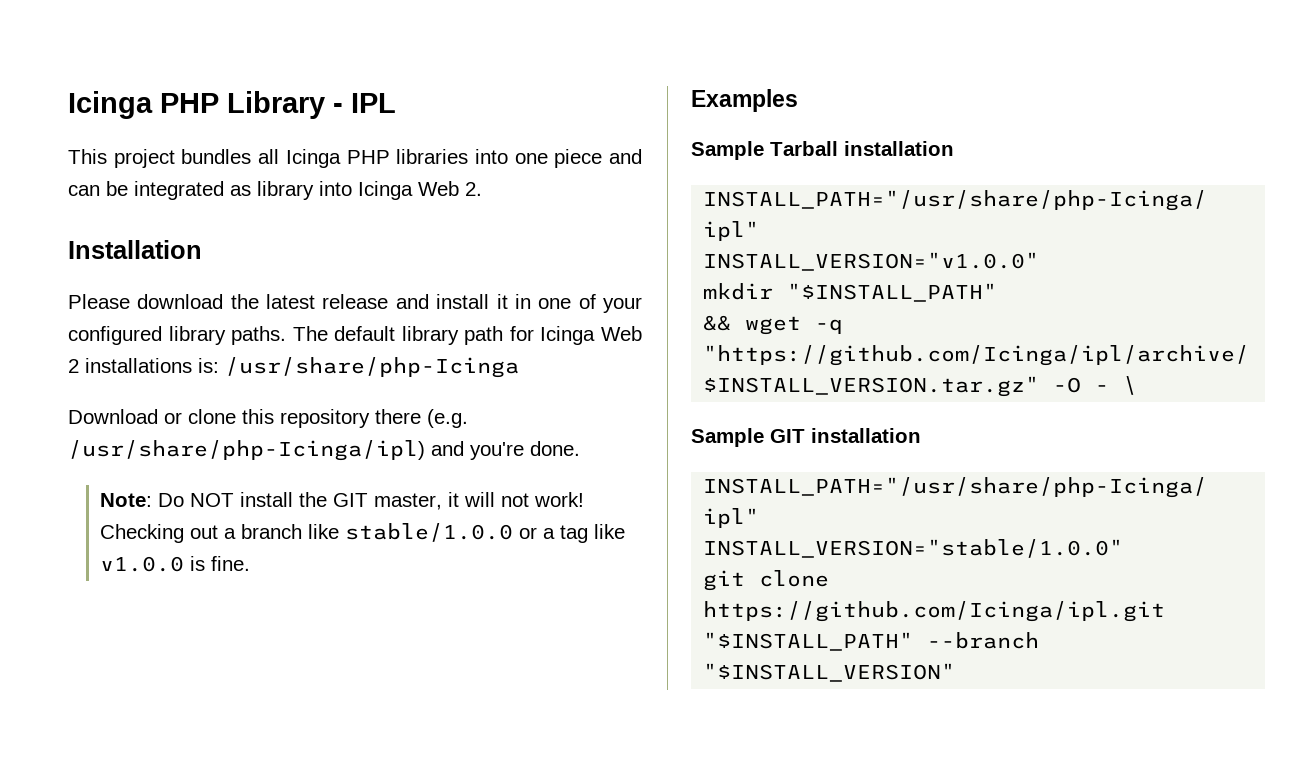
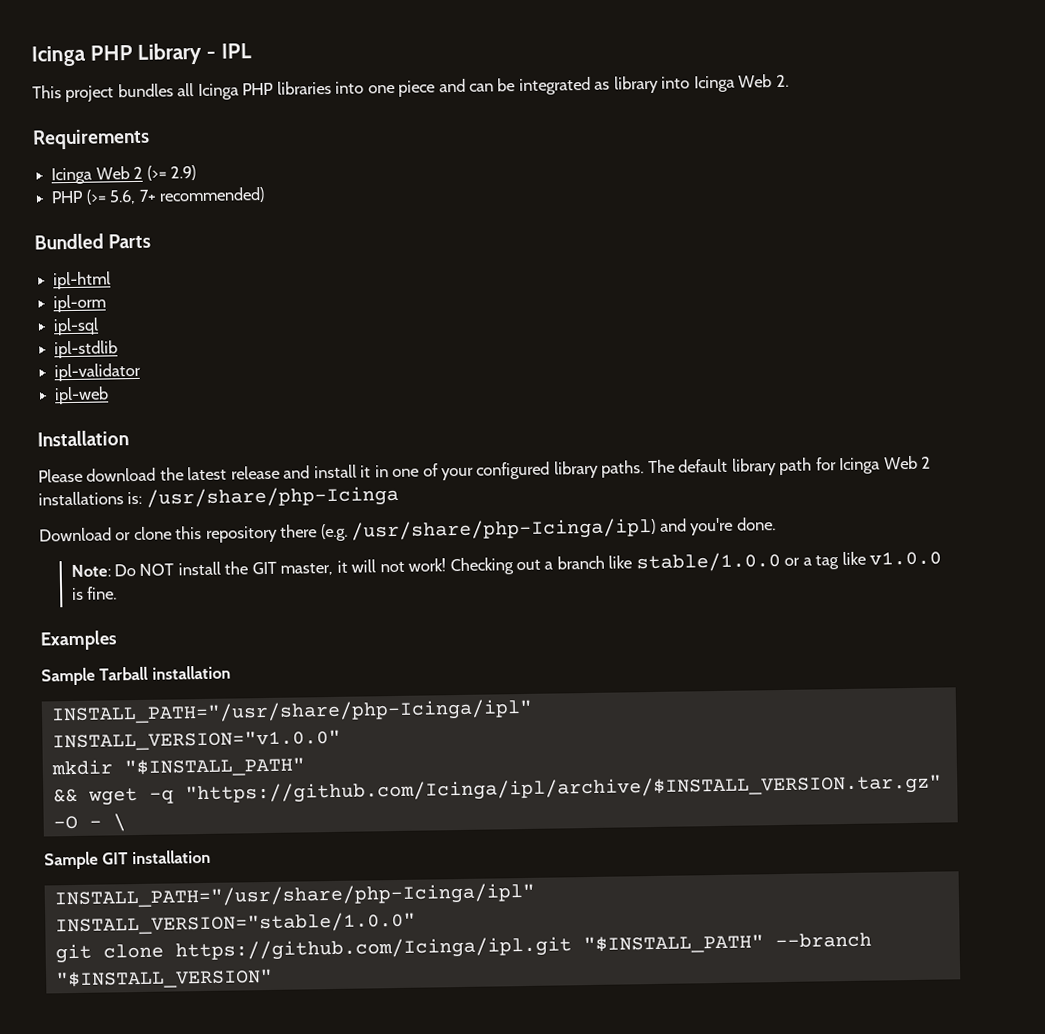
+ Requirements
+ Icinga Web 2 (>= 2.9)
+ PHP (>= 5.6, 7+ recommended)
+ Bundled Parts
+ ipl-html
+ ipl-orm
+ ipl-sql
+ ipl-stdlib
+ ipl-validator
+ ipl-web

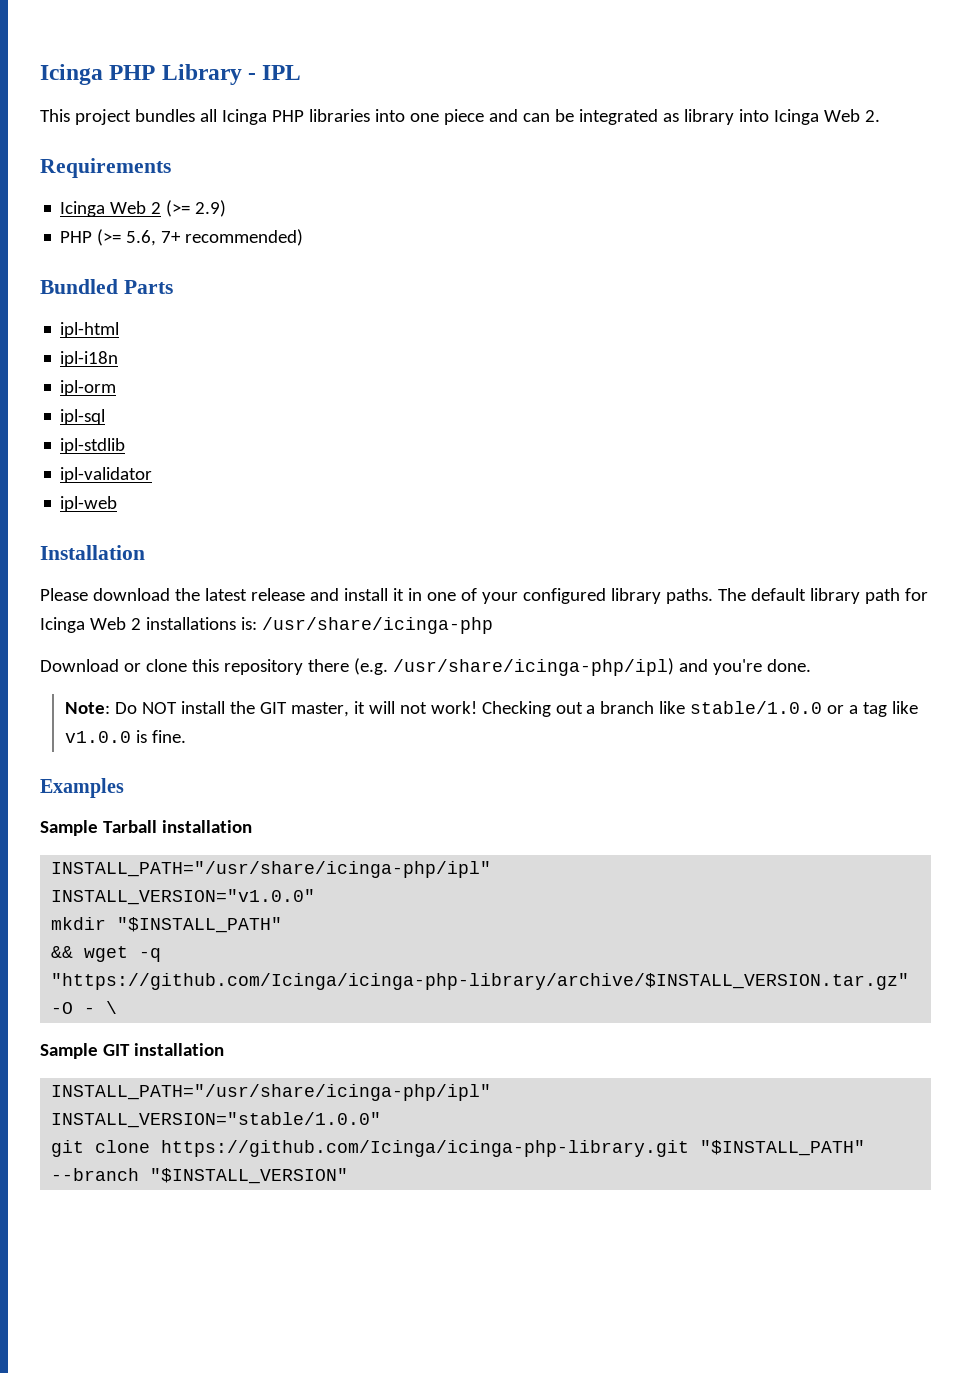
+ ipl-i18n
- The default library path for Icinga Web 2 installations is: /usr/share/php-Icinga
+ The default library path for Icinga Web 2 installations is: /usr/share/icinga-php
- Download or clone this repository there (e.g. /usr/share/php-Icinga/ipl) and you're done.
+ Download or clone this repository there (e.g. /usr/share/icinga-php/ipl) and you're done.
  Sample Tarball installation
- INSTALL_PATH="/usr/share/php-Icinga/ipl"
+ INSTALL_PATH="/usr/share/icinga-php/ipl"
- && wget -q "https://github.com/Icinga/ipl/archive/$INSTALL_VERSION.tar.gz" -O - \
+ && wget -q "https://github.com/Icinga/icinga-php-library/archive/$INSTALL_VERSION.tar.gz" -O - \
  Sample GIT installation
- INSTALL_PATH="/usr/share/php-Icinga/ipl"
+ INSTALL_PATH="/usr/share/icinga-php/ipl"
- git clone https://github.com/Icinga/ipl.git "$INSTALL_PATH" --branch "$INSTALL_VERSION"
+ git clone https://github.com/Icinga/icinga-php-library.git "$INSTALL_PATH" --branch "$INSTALL_VERSION"

